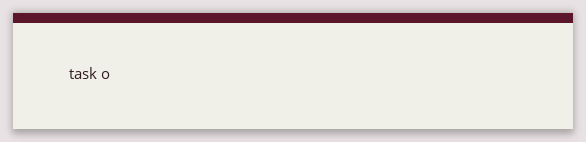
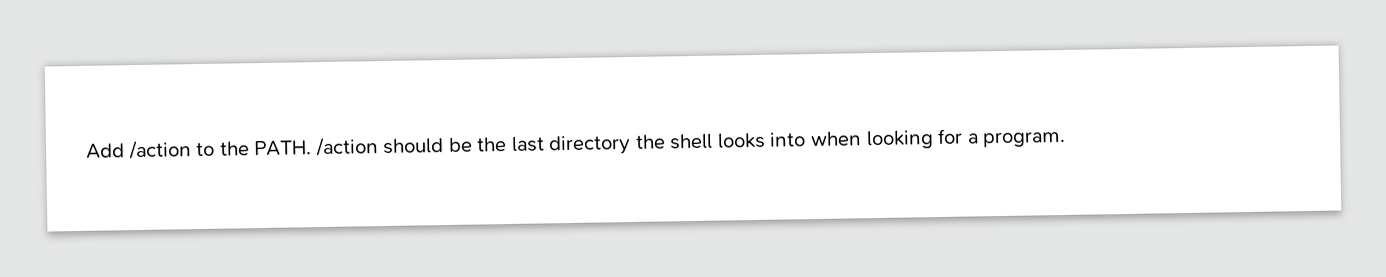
- task o
+ Add /action to the PATH. /action should be the last directory the shell looks into when looking for a program.

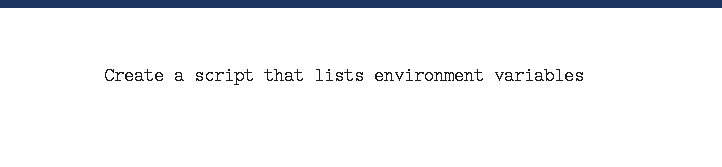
- Add /action to the PATH. /action should be the last directory the shell looks into when looking for a program.
+ Create a script that lists environment variables

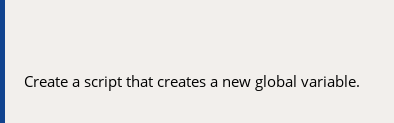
- Create a script that lists environment variables
+ Create a script that creates a new global variable.

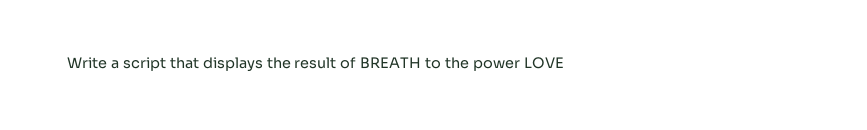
- Create a script that creates a new global variable.
+ Write a script that displays the result of BREATH to the power LOVE

